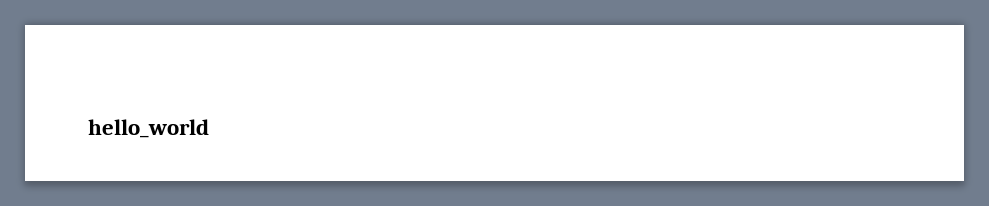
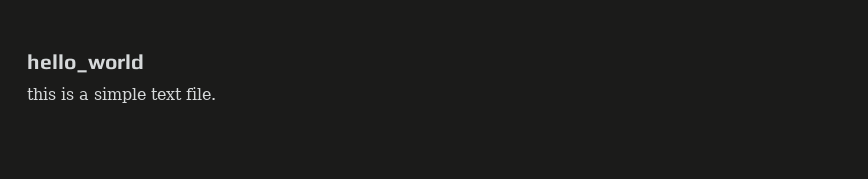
+ this is a simple text file.

